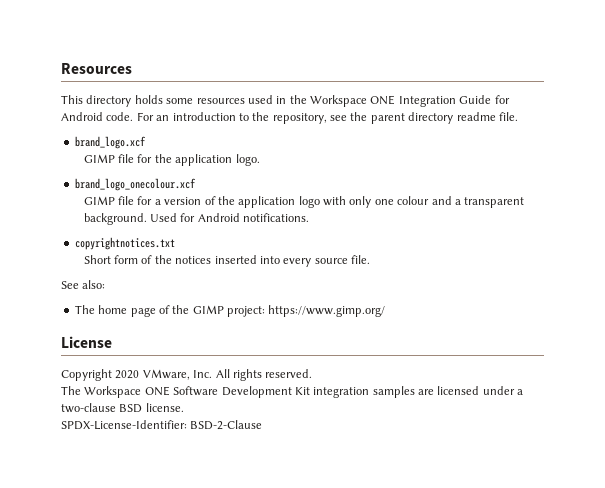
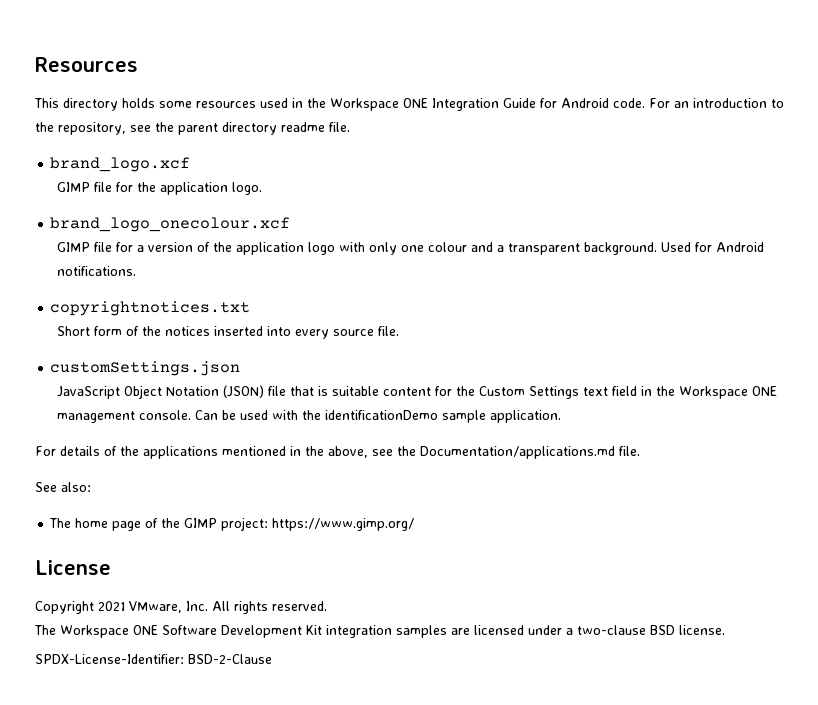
+ customSettings.json
+ JavaScript Object Notation (JSON) file that is suitable content for the Custom Settings text field in the Workspace ONE management console. Can be used with the identificationDemo sample application.
+ For details of the applications mentioned in the above, see the Documentation/applications.md file.
- Copyright 2020 VMware, Inc. All rights reserved.
+ Copyright 2021 VMware, Inc. All rights reserved.

